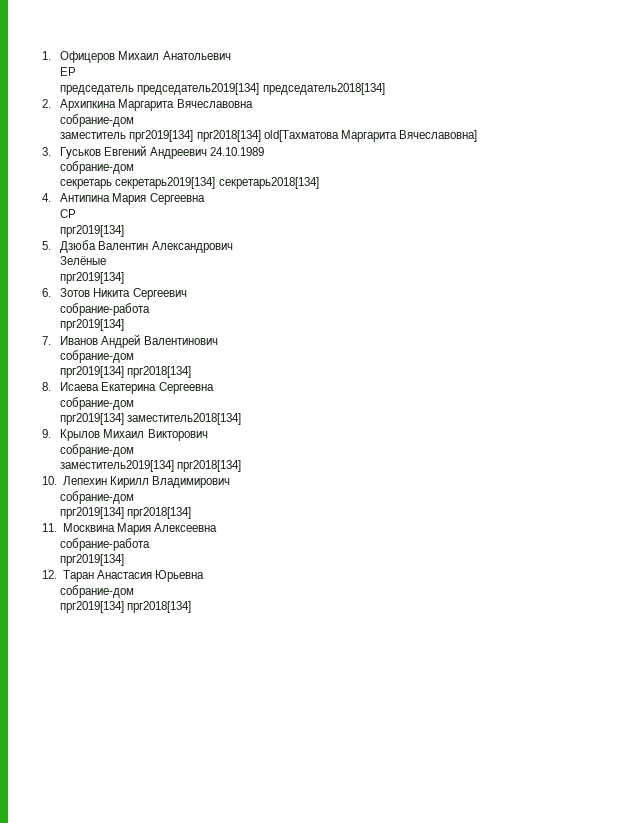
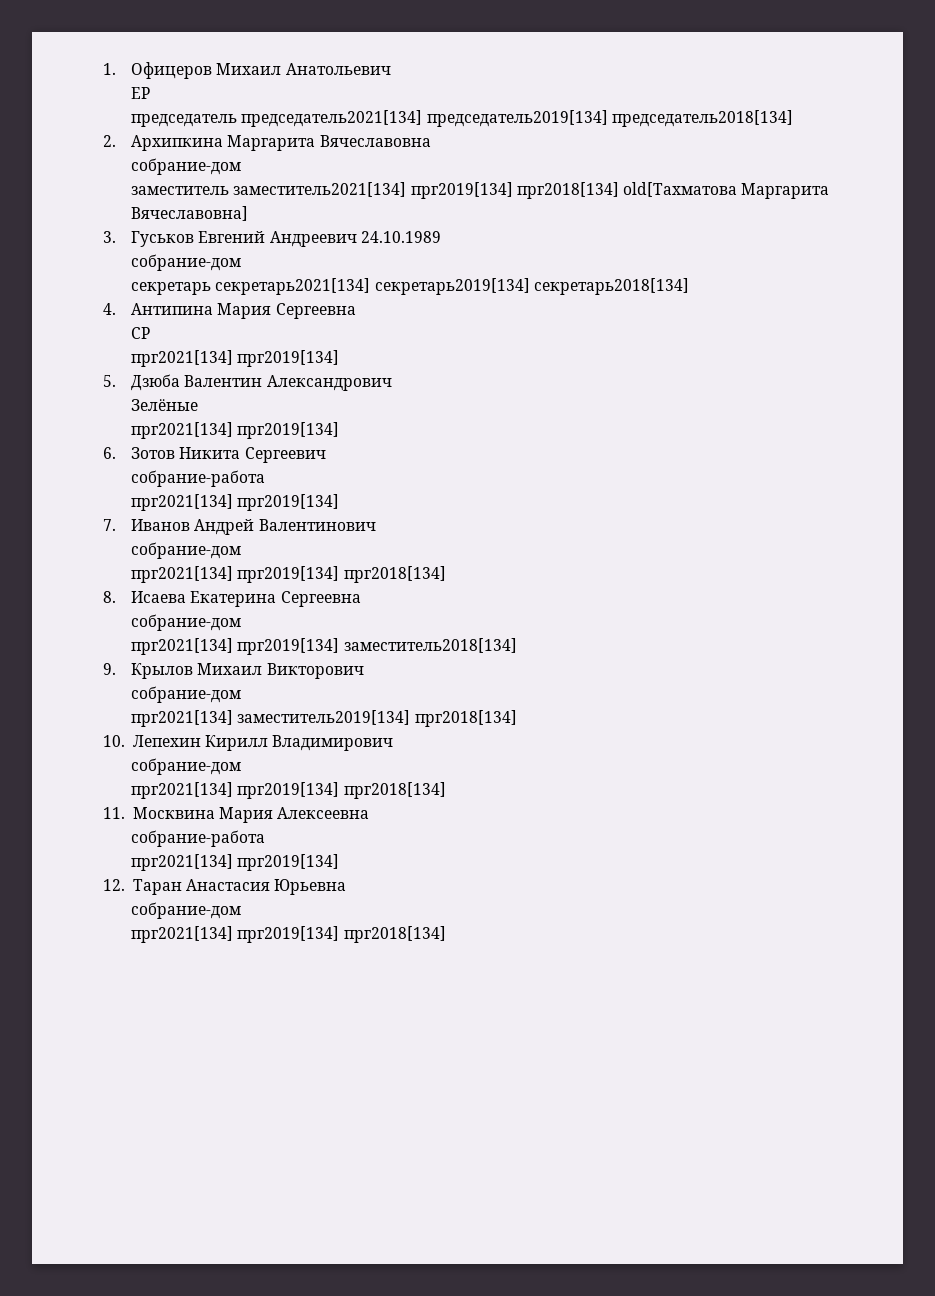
- председатель председатель2019[134] председатель2018[134]
+ председатель председатель2021[134] председатель2019[134] председатель2018[134]
- заместитель прг2019[134] прг2018[134] old[Тахматова Маргарита Вячеславовна]
+ заместитель заместитель2021[134] прг2019[134] прг2018[134] old[Тахматова Маргарита Вячеславовна]
- секретарь секретарь2019[134] секретарь2018[134]
+ секретарь секретарь2021[134] секретарь2019[134] секретарь2018[134]
  СР
- прг2019[134]
+ прг2021[134] прг2019[134]
  Зелёные
- прг2019[134]
+ прг2021[134] прг2019[134]
  6. Зотов Никита Сергеевич
  собрание-работа
- прг2019[134]
+ прг2021[134] прг2019[134]
  7. Иванов Андрей Валентинович
  собрание-дом
- прг2019[134] прг2018[134]
+ прг2021[134] прг2019[134] прг2018[134]
- прг2019[134] заместитель2018[134]
+ прг2021[134] прг2019[134] заместитель2018[134]
- заместитель2019[134] прг2018[134]
+ прг2021[134] заместитель2019[134] прг2018[134]
  10. Лепехин Кирилл Владимирович
  собрание-дом
- прг2019[134] прг2018[134]
+ прг2021[134] прг2019[134] прг2018[134]
  11. Москвина Мария Алексеевна
  собрание-работа
- прг2019[134]
+ прг2021[134] прг2019[134]
  12. Таран Анастасия Юрьевна
  собрание-дом
- прг2019[134] прг2018[134]
+ прг2021[134] прг2019[134] прг2018[134]

